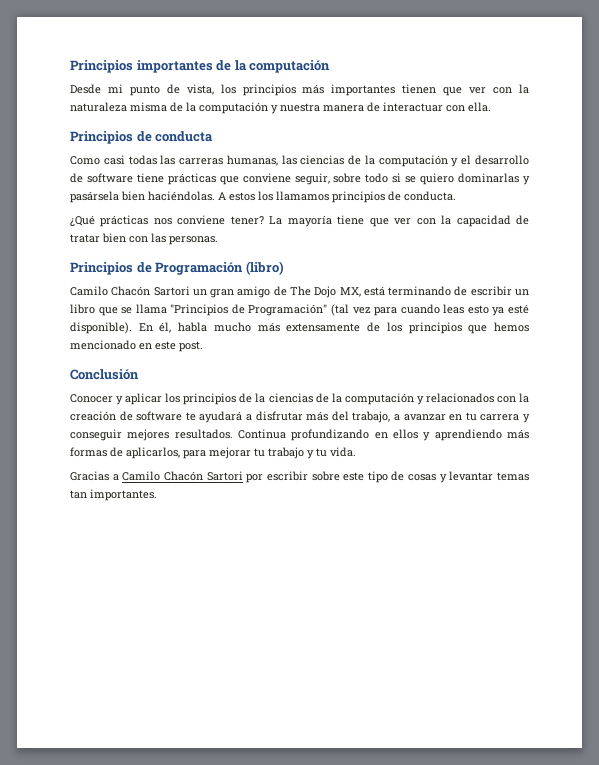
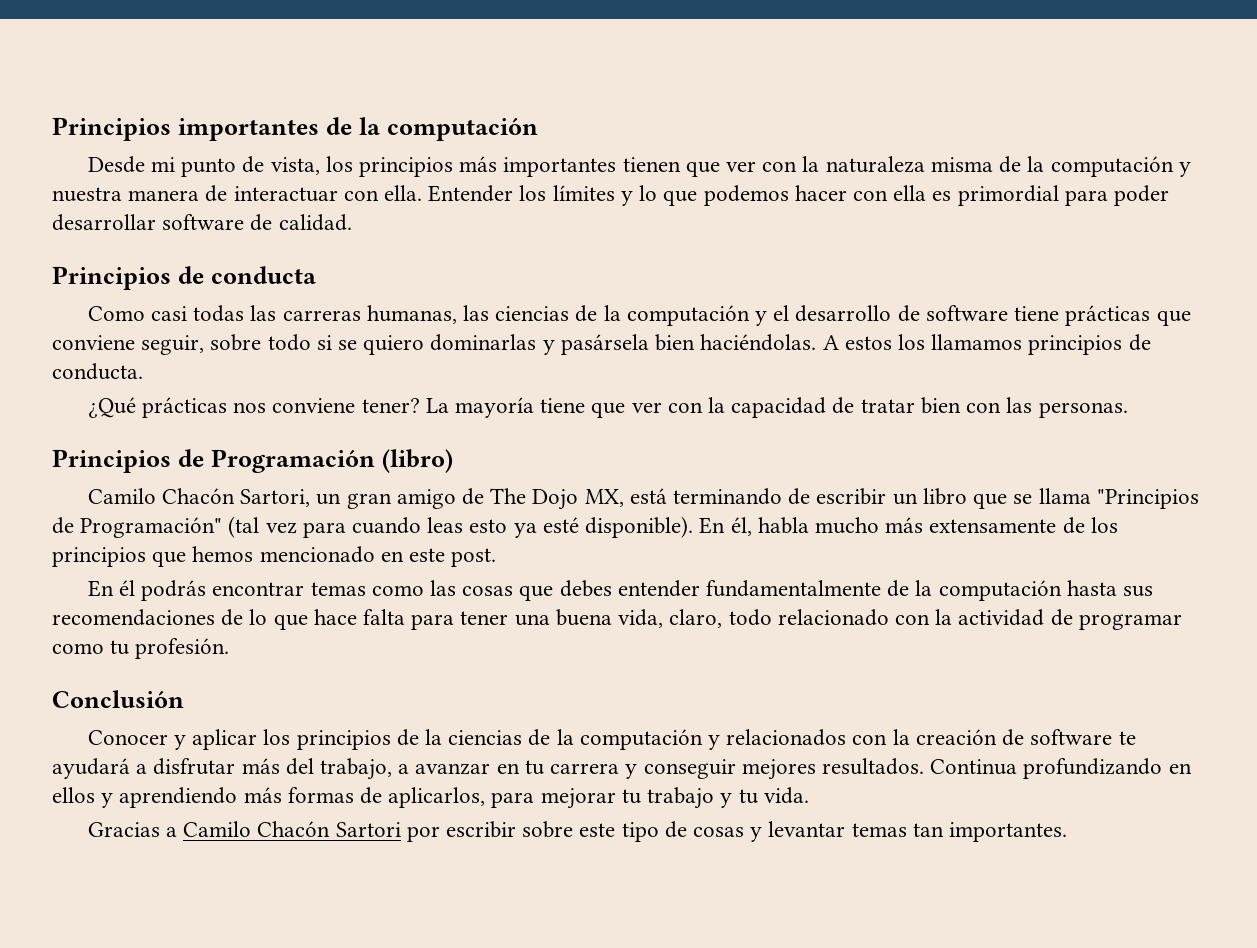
+ Entender los límites y lo que podemos hacer con ella es primordial para poder desarrollar software de calidad.
- Camilo Chacón Sartori un gran amigo de The Dojo MX, está terminando de escribir un libro que se llama "Principios de Programación" (tal vez para cuando leas esto ya esté disponible).
+ Camilo Chacón Sartori, un gran amigo de The Dojo MX, está terminando de escribir un libro que se llama "Principios de Programación" (tal vez para cuando leas esto ya esté disponible).
+ En él podrás encontrar temas como las cosas que debes entender fundamentalmente de la computación hasta sus recomendaciones de lo que hace falta para tener una buena vida, claro, todo relacionado con la actividad de programar como tu profesión.

